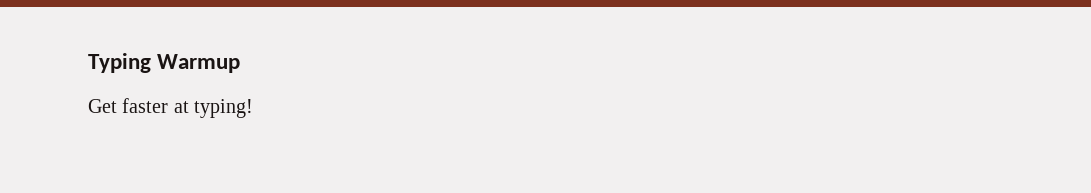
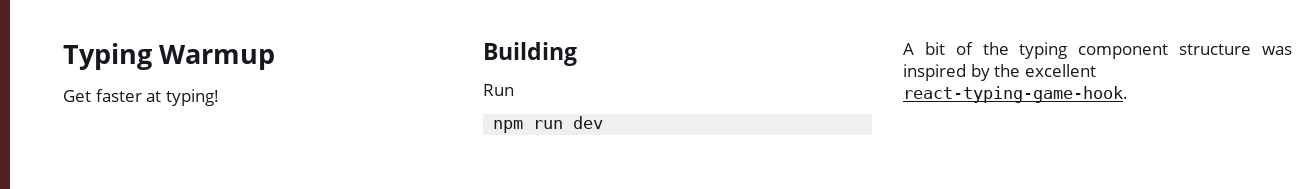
+ Building
+ Run
+ npm run dev
+ A bit of the typing component structure was inspired by the excellent react-typing-game-hook.

